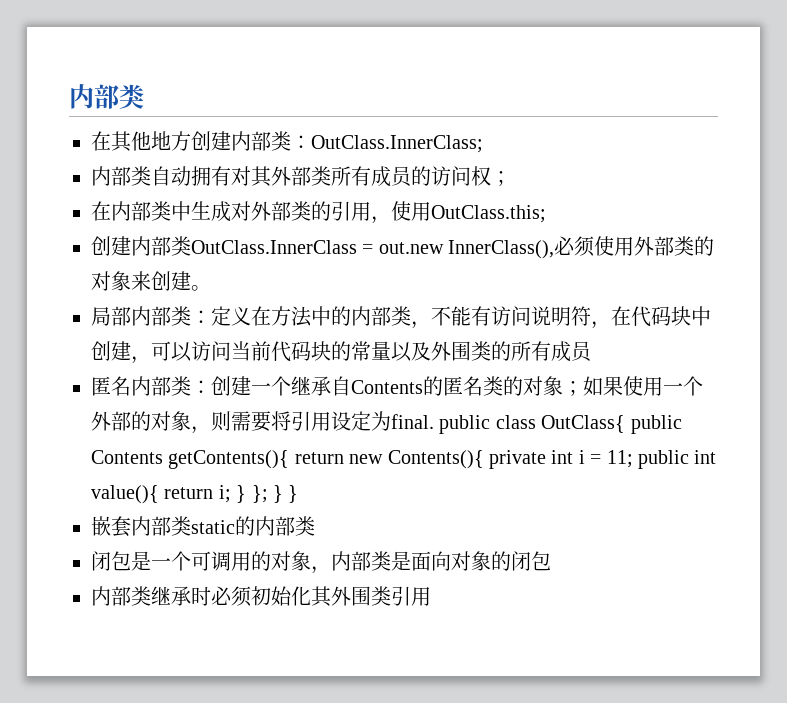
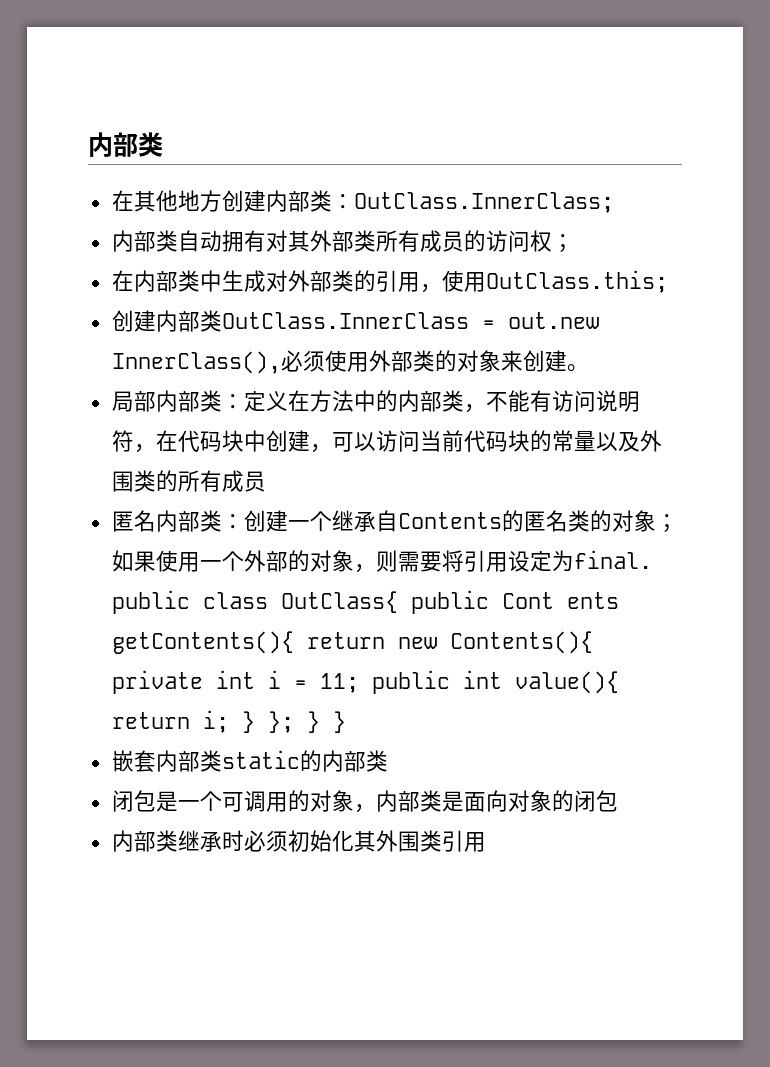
- 匿名内部类：创建一个继承自Contents的匿名类的对象；如果使用一个外部的对象，则需要将引用设定为final. public class OutClass{ public Contents getContents(){ return new Contents(){ private int i = 11; public int value(){ return i; } }; } }
+ 匿名内部类：创建一个继承自Contents的匿名类的对象；如果使用一个外部的对象，则需要将引用设定为final. public class OutClass{ public Cont ents getContents(){ return new Contents(){ private int i = 11; public int value(){ return i; } }; } }

